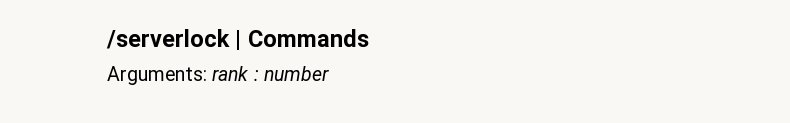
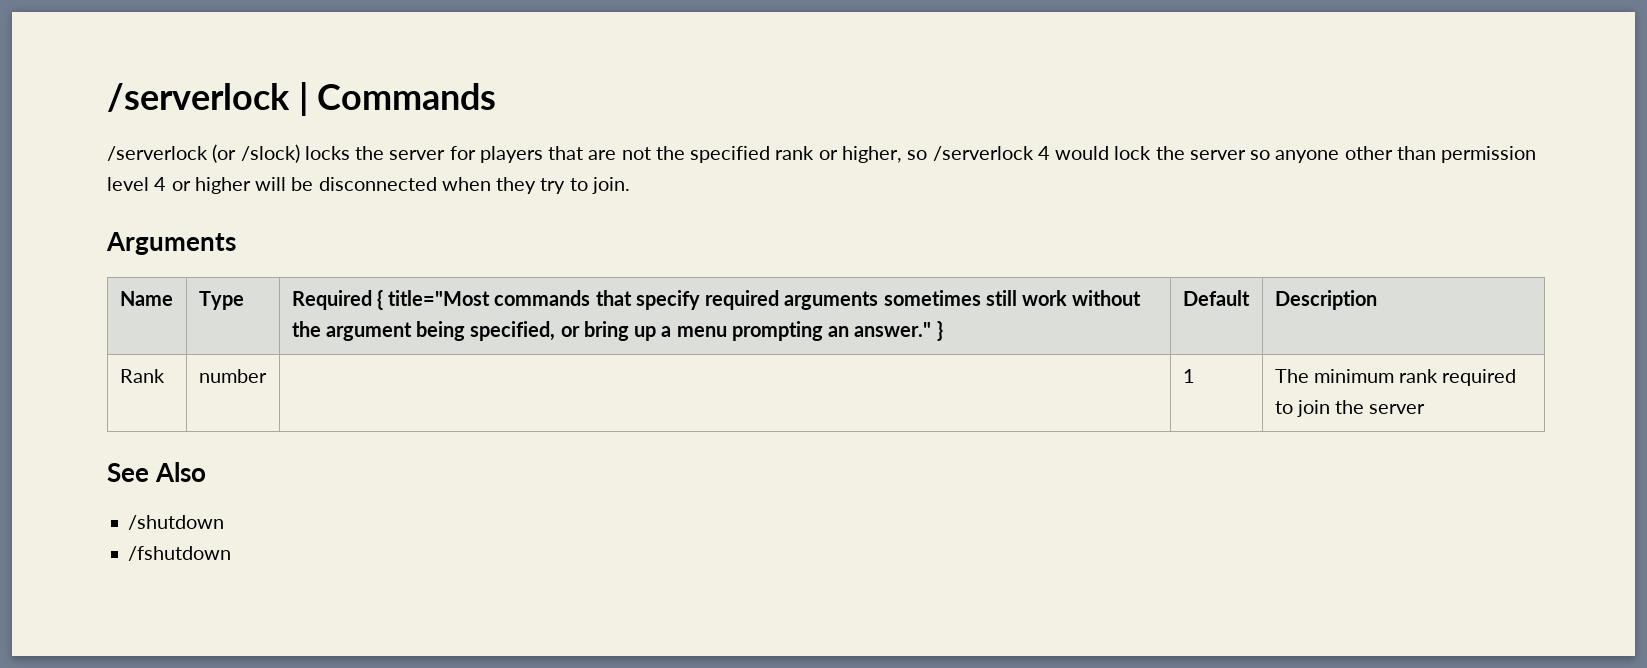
- Arguments: rank : number
+ /serverlock (or /slock) locks the server for players that are not the specified rank or higher, so /serverlock 4 would lock the server so anyone other than permission level 4 or higher will be disconnected when they try to join.
+ Arguments
+ Name | Type | Required { title="Most commands that specify required arguments sometimes still work without the argument being specified, or bring up a menu prompting an answer." } | Default | Description
+ Rank | number | | 1 | The minimum rank required to join the server
+ See Also
+ /shutdown
+ /fshutdown

